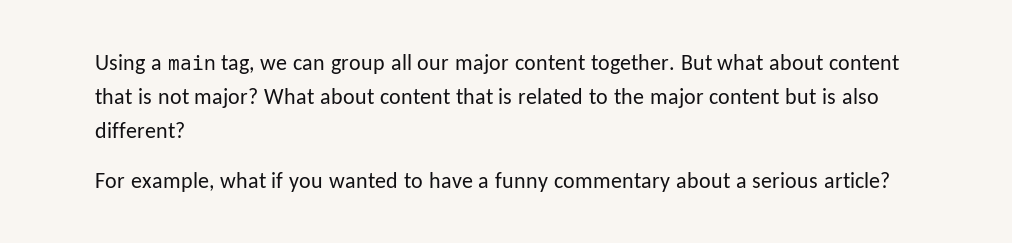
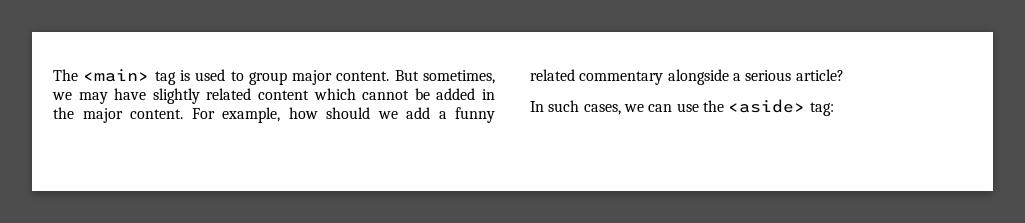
- Using a main tag, we can group all our major content together. But what about content that is not major? What about content that is related to the major content but is also different?
- For example, what if you wanted to have a funny commentary about a serious article?
+ The <main> tag is used to group major content. But sometimes, we may have slightly related content which cannot be added in the major content. For example, how should we add a funny related commentary alongside a serious article?
+ In such cases, we can use the <aside> tag:

